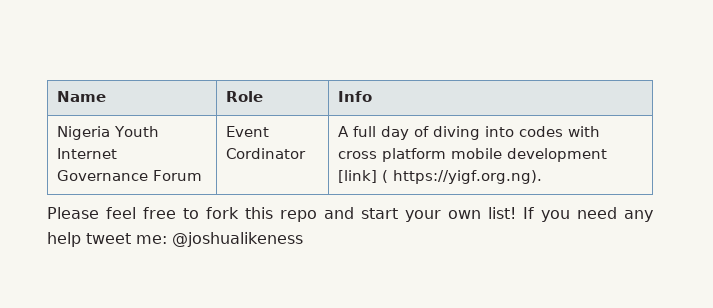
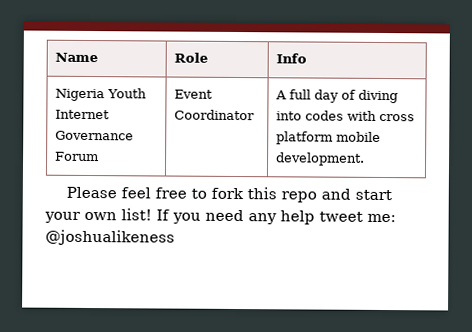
- Nigeria Youth Internet Governance Forum | Event Cordinator | A full day of diving into codes with cross platform mobile development [link] ( https://yigf.org.ng).
+ Nigeria Youth Internet Governance Forum | Event Coordinator | A full day of diving into codes with cross platform mobile development.

